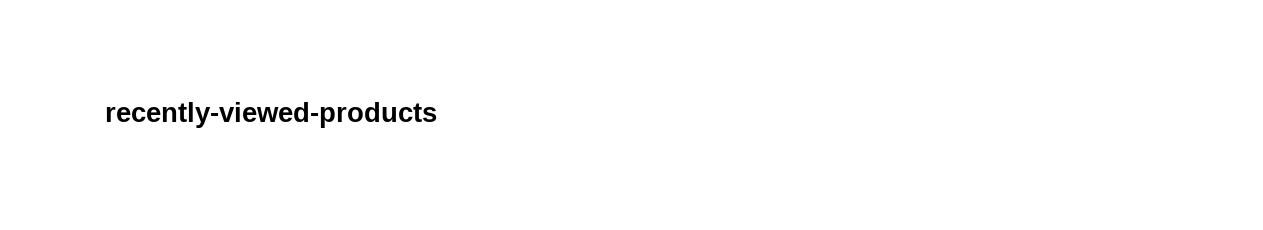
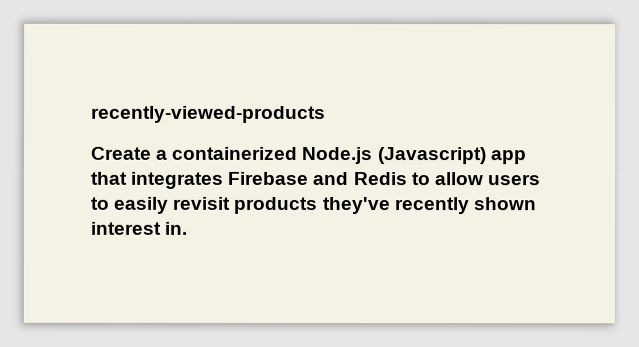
+ Create a containerized Node.js (Javascript) app that integrates Firebase and Redis to allow users to easily revisit products they've recently shown interest in.

